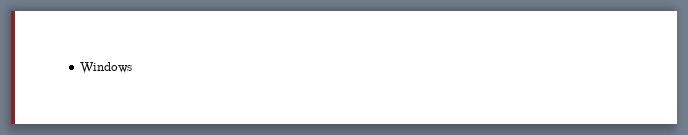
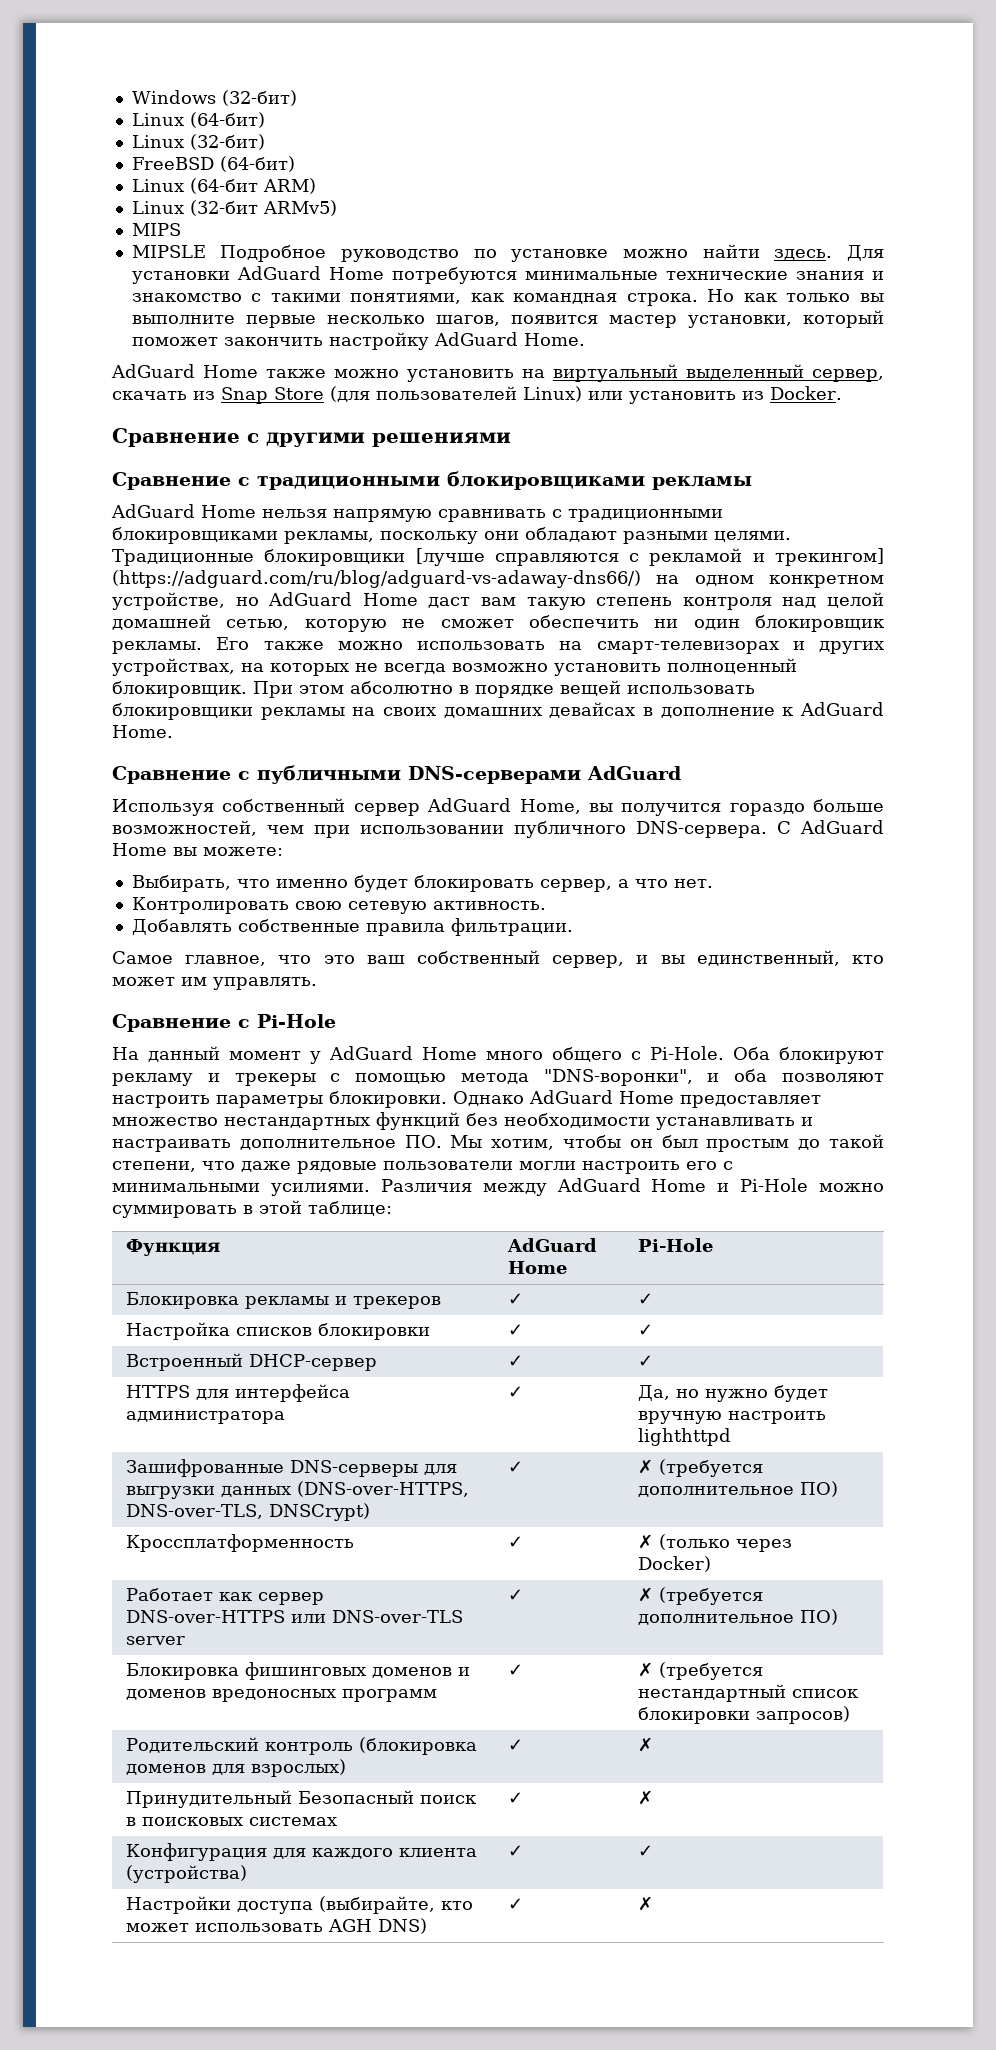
- Windows
+ Windows (32-бит)
+ Linux (64-бит)
+ Linux (32-бит)
+ FreeBSD (64-бит)
+ Linux (64-бит ARM)
+ Linux (32-бит ARMv5)
+ MIPS
+ MIPSLE Подробное руководство по установке можно найти здесь. Для установки AdGuard Home потребуются минимальные технические знания и знакомство с такими понятиями, как командная строка. Но как только вы выполните первые несколько шагов, появится мастер установки, который поможет закончить настройку AdGuard Home.
+ AdGuard Home также можно установить на виртуальный выделенный сервер, скачать из Snap Store (для пользователей Linux) или установить из Docker.
+ Сравнение с другими решениями
+ Сравнение с традиционными блокировщиками рекламы
+ AdGuard Home нельзя напрямую сравнивать с традиционными блокировщиками рекламы, поскольку они обладают разными целями. Традиционные блокировщики [лучше справляются с рекламой и трекингом] (https://adguard.com/ru/blog/adguard-vs-adaway-dns66/) на одном конкретном устройстве, но AdGuard Home даст вам такую степень контроля над целой домашней сетью, которую не сможет обеспечить ни один блокировщик рекламы. Его также можно использовать на смарт-телевизорах и других устройствах, на которых не всегда возможно установить полноценный блокировщик. При этом абсолютно в порядке вещей использовать блокировщики рекламы на своих домашних девайсах в дополнение к AdGuard Home.
+ Сравнение с публичными DNS-серверами AdGuard
+ Используя собственный сервер AdGuard Home, вы получится гораздо больше возможностей, чем при использовании публичного DNS-сервера. С AdGuard Home вы можете:
+ Выбирать, что именно будет блокировать сервер, а что нет.
+ Контролировать свою сетевую активность.
+ Добавлять собственные правила фильтрации.
+ Самое главное, что это ваш собственный сервер, и вы единственный, кто может им управлять.
+ Сравнение с Pi-Hole
+ На данный момент у AdGuard Home много общего с Pi-Hole. Оба блокируют рекламу и трекеры с помощью метода "DNS-воронки", и оба позволяют настроить параметры блокировки. Однако AdGuard Home предоставляет множество нестандартных функций без необходимости устанавливать и настраивать дополнительное ПО. Мы хотим, чтобы он был простым до такой степени, что даже рядовые пользователи могли настроить его с минимальными усилиями. Различия между AdGuard Home и Pi-Hole можно суммировать в этой таблице:
+ Функция | AdGuard Home | Pi-Hole
+ Блокировка рекламы и трекеров | ✓ | ✓
+ Настройка списков блокировки | ✓ | ✓
+ Встроенный DHCP-сервер | ✓ | ✓
+ HTTPS для интерфейса администратора | ✓ | Да, но нужно будет вручную настроить lighthttpd
+ Зашифрованные DNS-серверы для выгрузки данных (DNS-over-HTTPS, DNS-over-TLS, DNSCrypt) | ✓ | ✗ (требуется дополнительное ПО)
+ Кроссплатформенность | ✓ | ✗ (только через Docker)
+ Работает как сервер DNS-over-HTTPS или DNS-over-TLS server | ✓ | ✗ (требуется дополнительное ПО)
+ Блокировка фишинговых доменов и доменов вредоносных программ | ✓ | ✗ (требуется нестандартный список блокировки запросов)
+ Родительский контроль (блокировка доменов для взрослых) | ✓ | ✗
+ Принудительный Безопасный поиск в поисковых системах | ✓ | ✗
+ Конфигурация для каждого клиента (устройства) | ✓ | ✓
+ Настройки доступа (выбирайте, кто может использовать AGH DNS) | ✓ | ✗

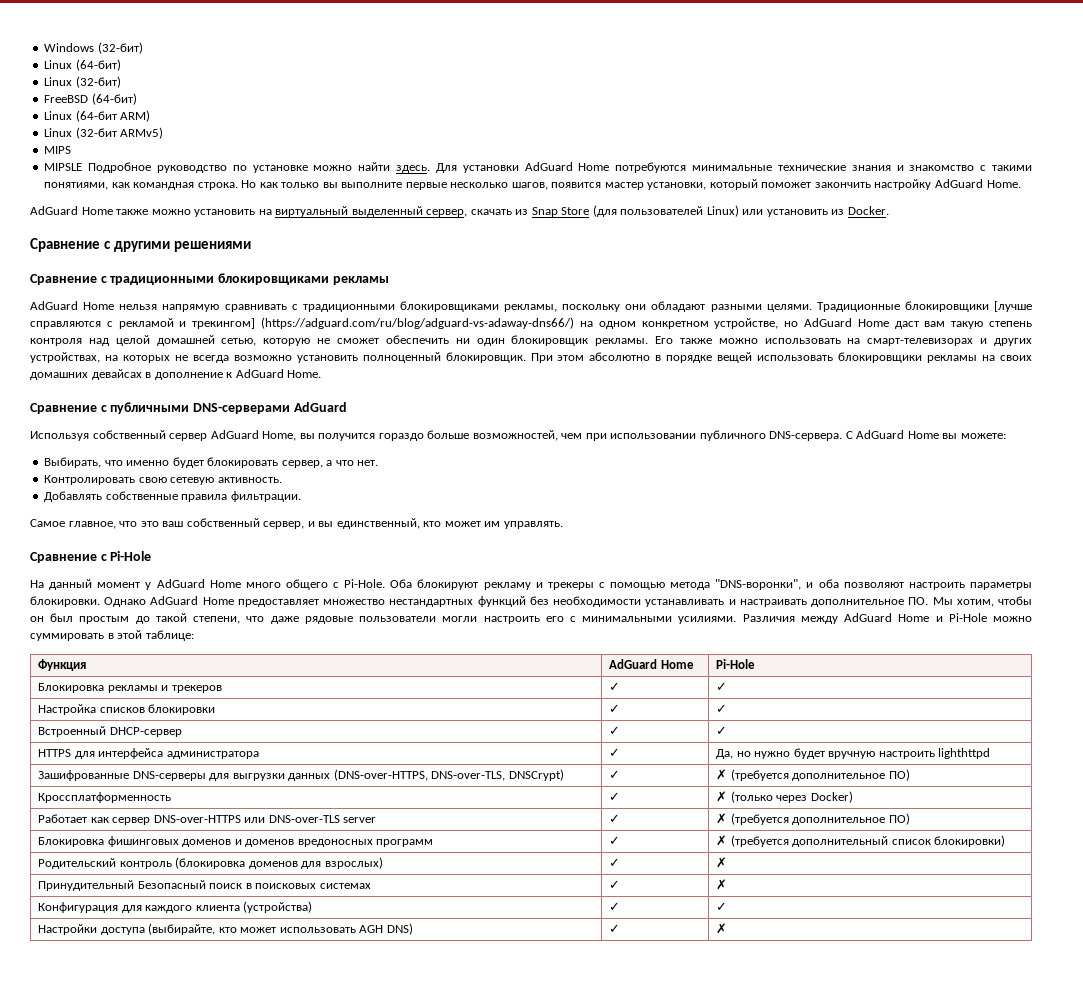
- Блокировка фишинговых доменов и доменов вредоносных программ | ✓ | ✗ (требуется нестандартный список блокировки запросов)
+ Блокировка фишинговых доменов и доменов вредоносных программ | ✓ | ✗ (требуется дополнительный список блокировки)

